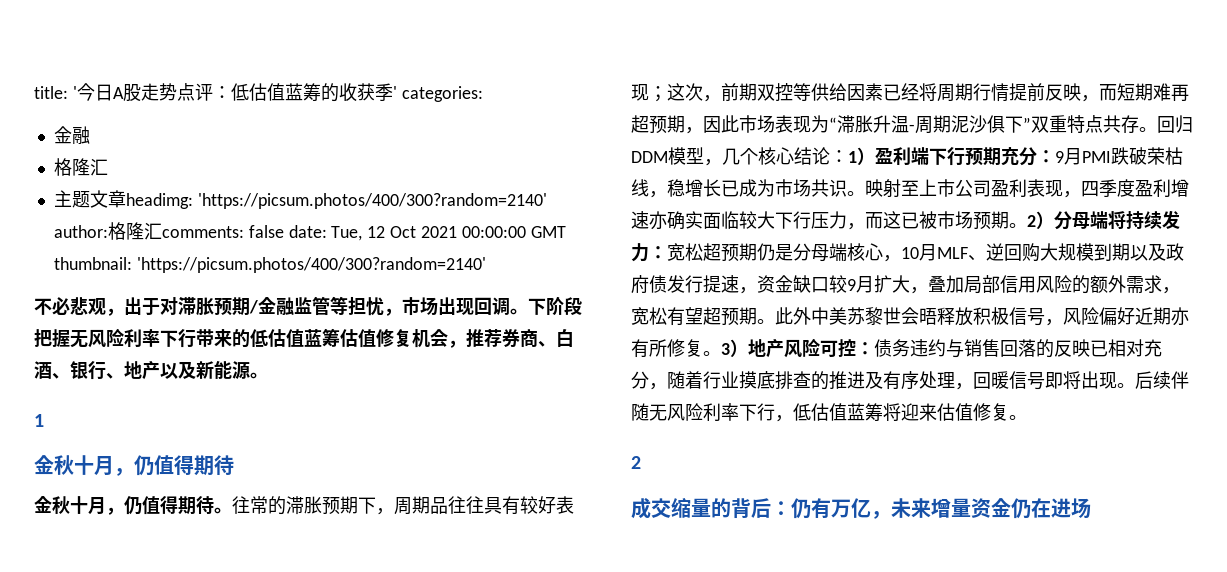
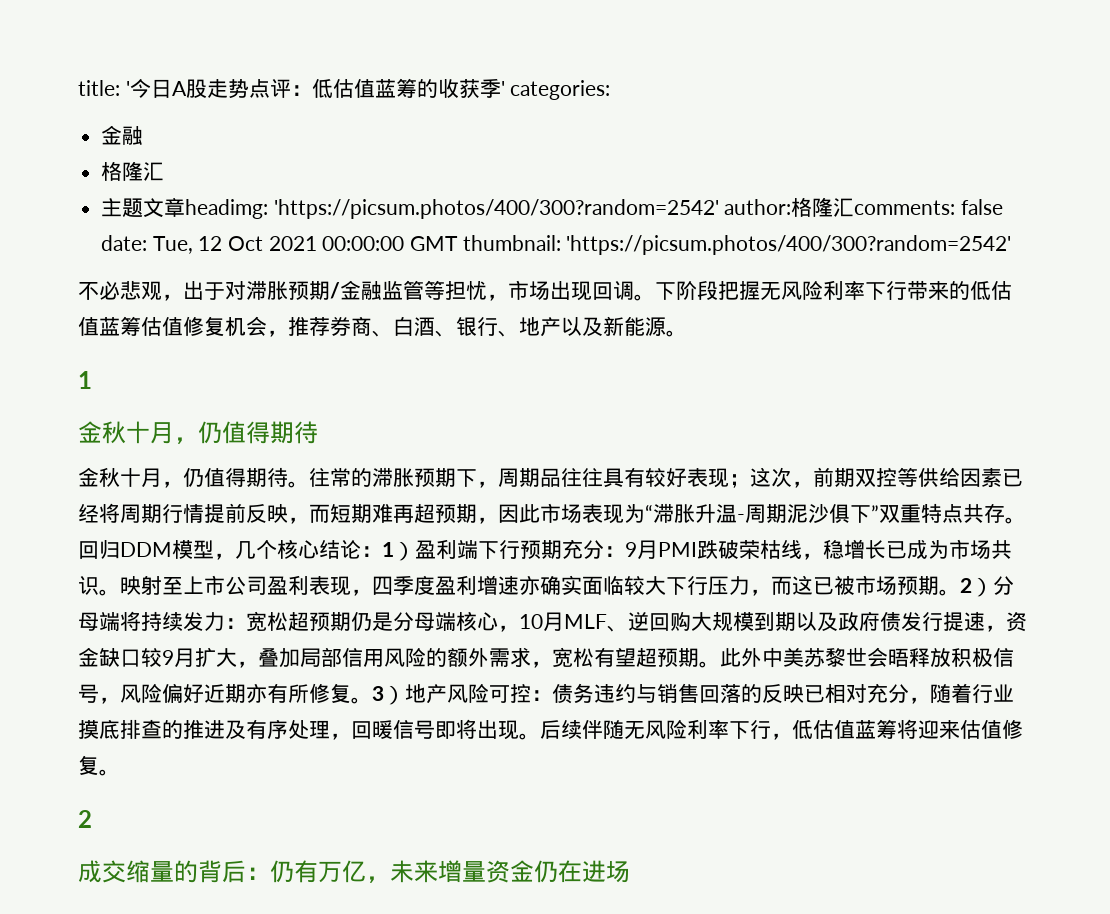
- 主题文章headimg: 'https://picsum.photos/400/300?random=2140' author:格隆汇comments: false date: Tue, 12 Oct 2021 00:00:00 GMT thumbnail: 'https://picsum.photos/400/300?random=2140'
+ 主题文章headimg: 'https://picsum.photos/400/300?random=2542' author:格隆汇comments: false date: Tue, 12 Oct 2021 00:00:00 GMT thumbnail: 'https://picsum.photos/400/300?random=2542'

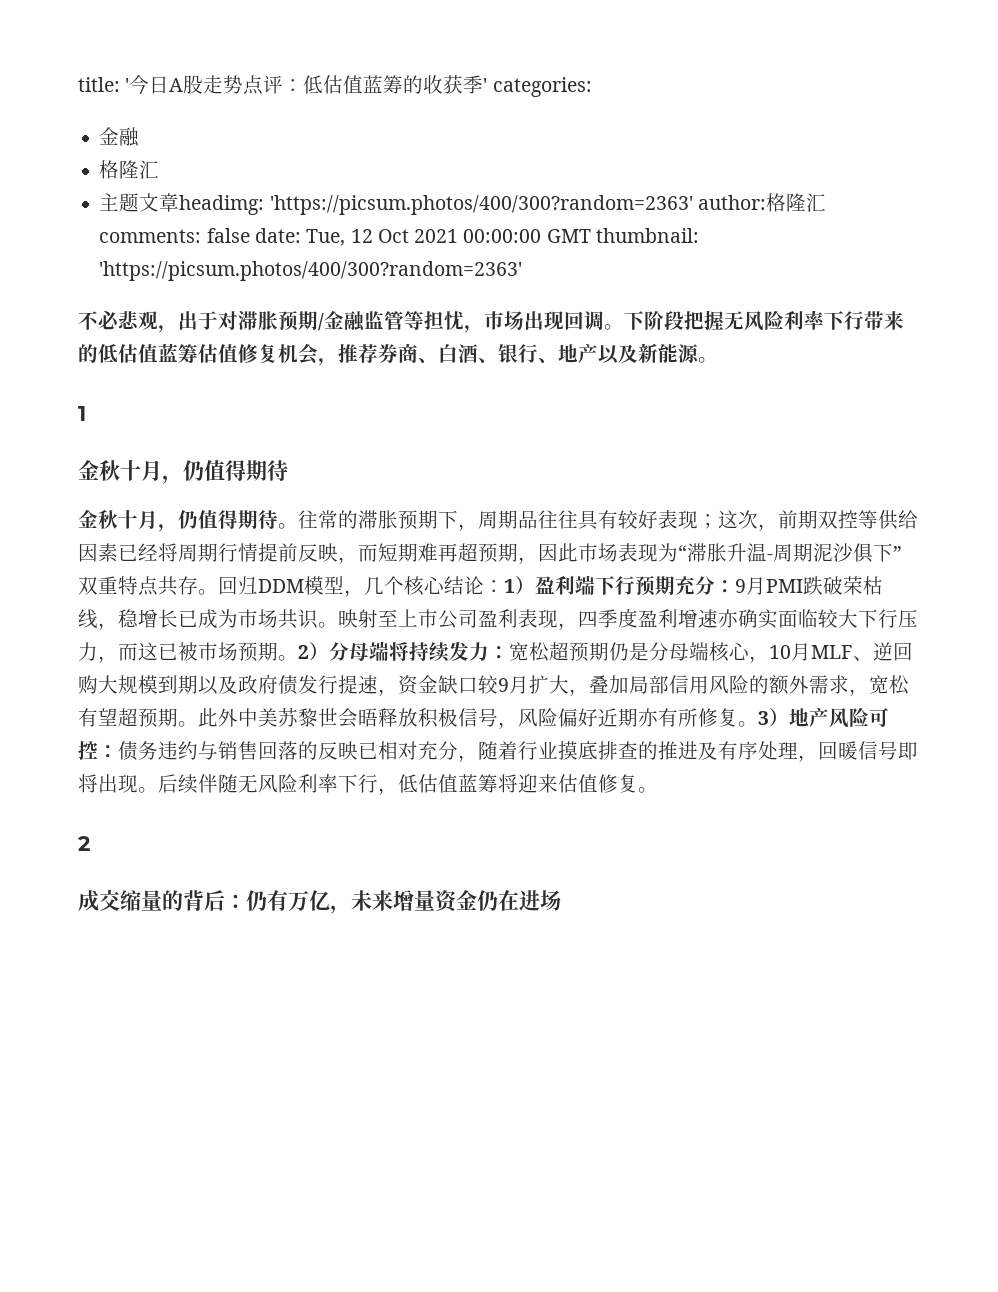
- 主题文章headimg: 'https://picsum.photos/400/300?random=2542' author:格隆汇comments: false date: Tue, 12 Oct 2021 00:00:00 GMT thumbnail: 'https://picsum.photos/400/300?random=2542'
+ 主题文章headimg: 'https://picsum.photos/400/300?random=2363' author:格隆汇comments: false date: Tue, 12 Oct 2021 00:00:00 GMT thumbnail: 'https://picsum.photos/400/300?random=2363'

